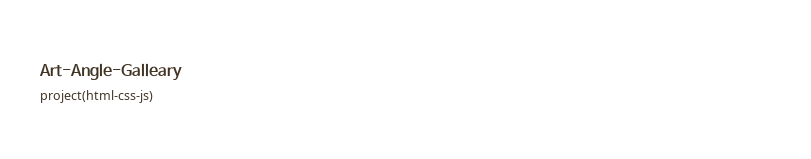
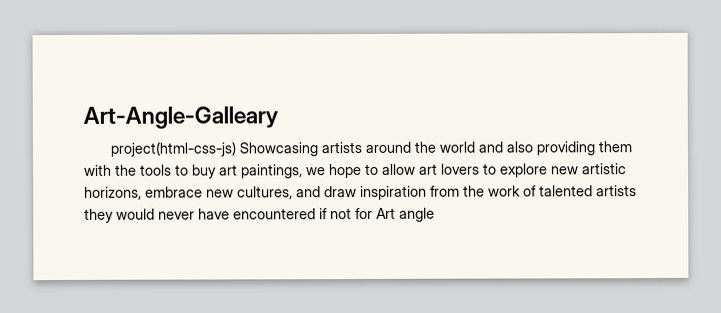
- project(html-css-js)
+ project(html-css-js) Showcasing artists around the world and also providing them with the tools to buy art paintings, we hope to allow art lovers to explore new artistic horizons, embrace new cultures, and draw inspiration from the work of talented artists they would never have encountered if not for Art angle

